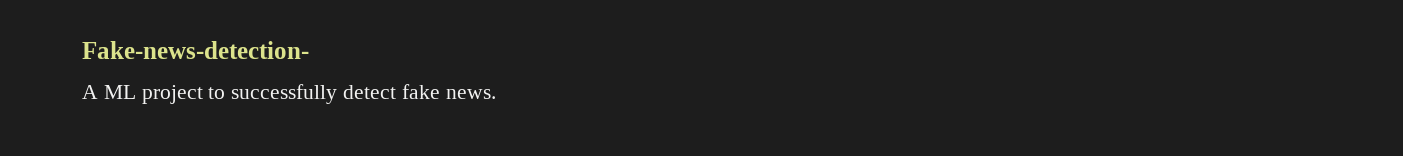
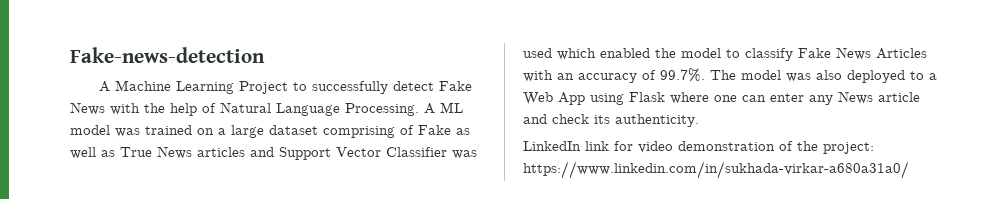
- Fake-news-detection-
- A ML project to successfully detect fake news.
+ Fake-news-detection
+ A Machine Learning Project to successfully detect Fake News with the help of Natural Language Processing. A ML model was trained on a large dataset comprising of Fake as well as True News articles and Support Vector Classifier was used which enabled the model to classify Fake News Articles with an accuracy of 99.7%. The model was also deployed to a Web App using Flask where one can enter any News article and check its authenticity.
+ LinkedIn link for video demonstration of the project: https://www.linkedin.com/in/sukhada-virkar-a680a31a0/

